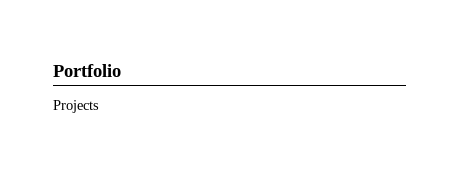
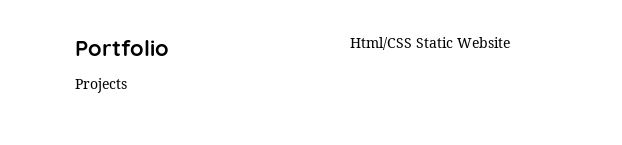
+ Html/CSS Static Website

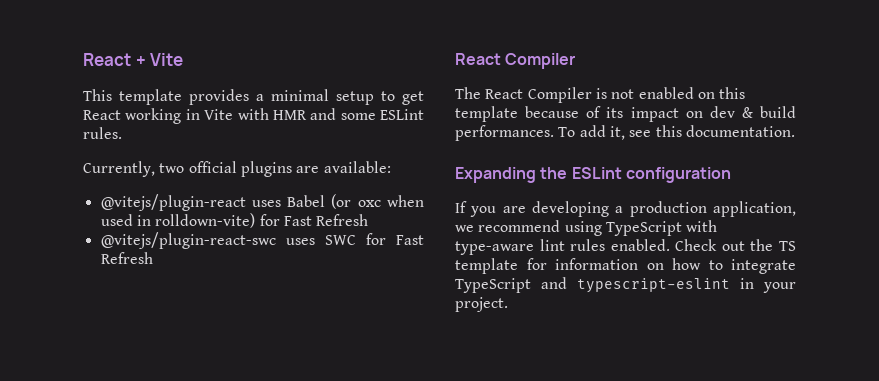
- Portfolio
- Projects
- Html/CSS Static Website
+ React + Vite
+ This template provides a minimal setup to get React working in Vite with HMR and some ESLint rules.
+ Currently, two official plugins are available:
+ @vitejs/plugin-react uses Babel (or oxc when used in rolldown-vite) for Fast Refresh
+ @vitejs/plugin-react-swc uses SWC for Fast Refresh
+ React Compiler
+ The React Compiler is not enabled on this template because of its impact on dev & build performances. To add it, see this documentation.
+ Expanding the ESLint configuration
+ If you are developing a production application, we recommend using TypeScript with type-aware lint rules enabled. Check out the TS template for information on how to integrate TypeScript and typescript-eslint in your project.

